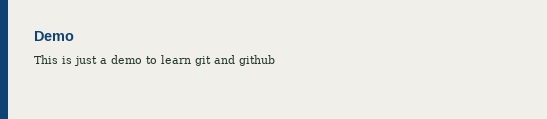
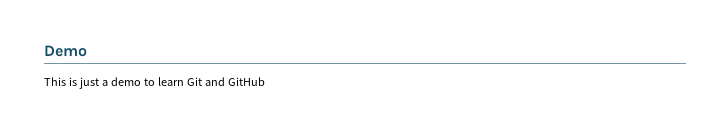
- This is just a demo to learn git and github
+ This is just a demo to learn Git and GitHub

